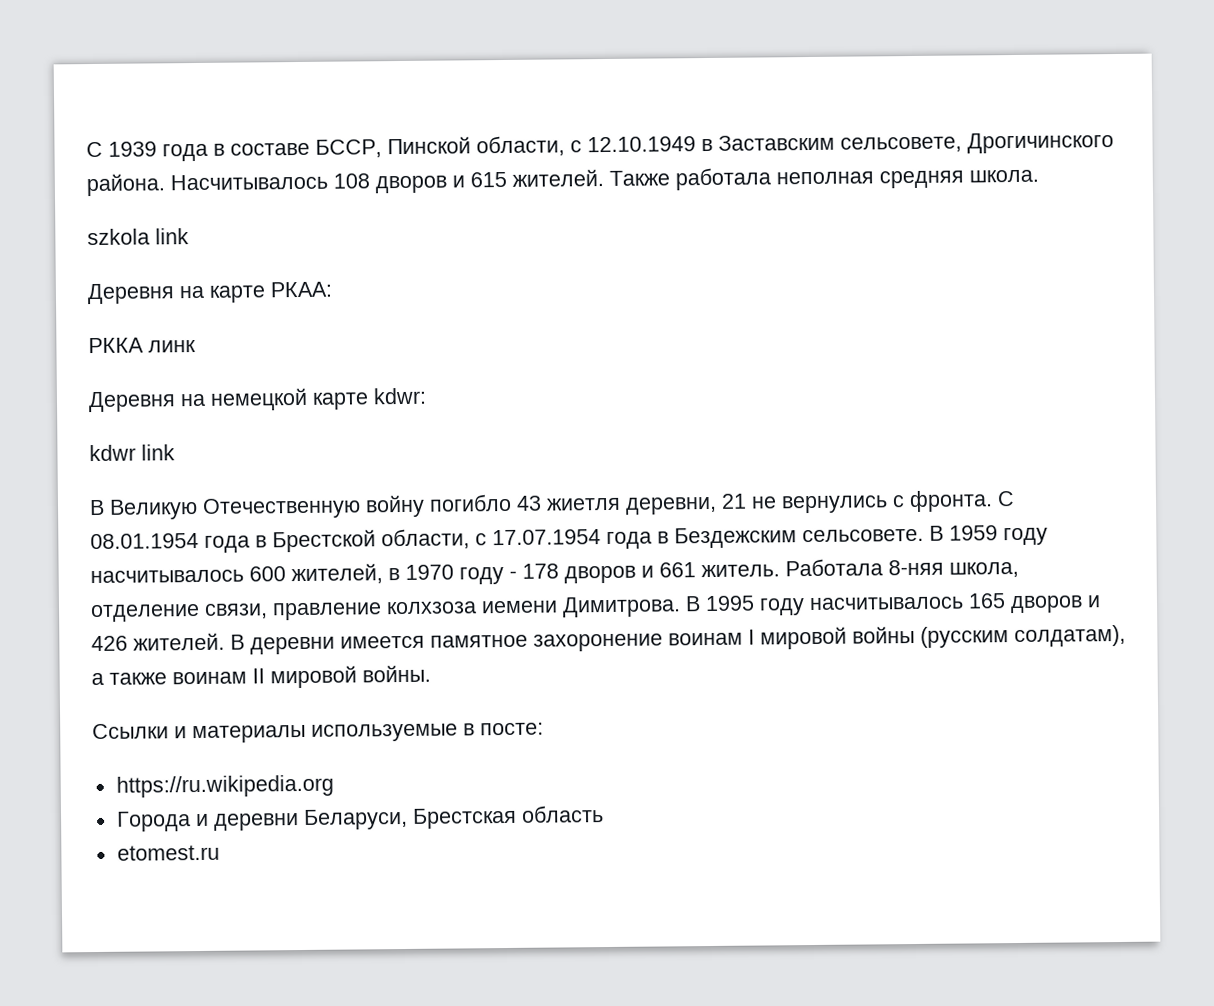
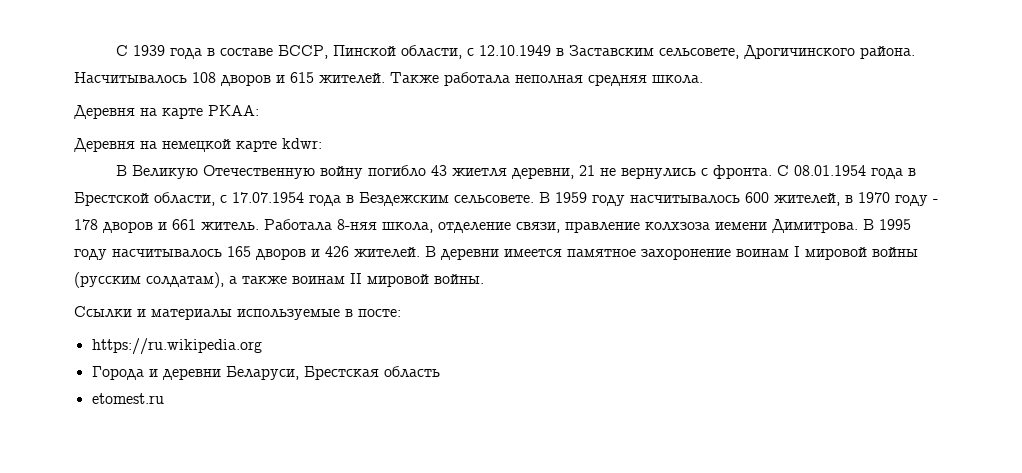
- szkola link
- РККА линк
- kdwr link

